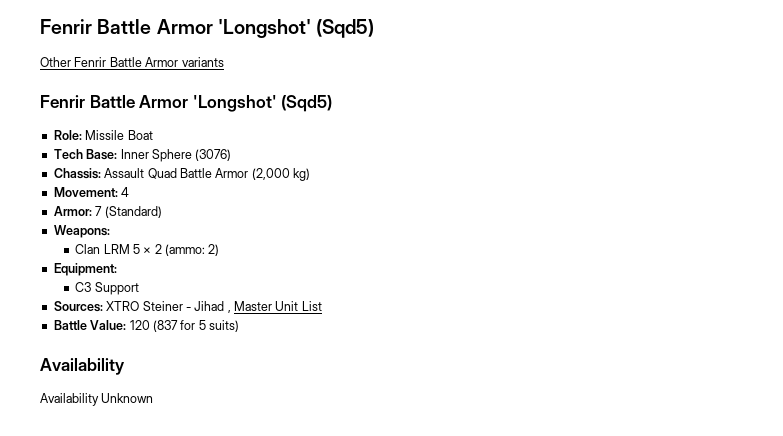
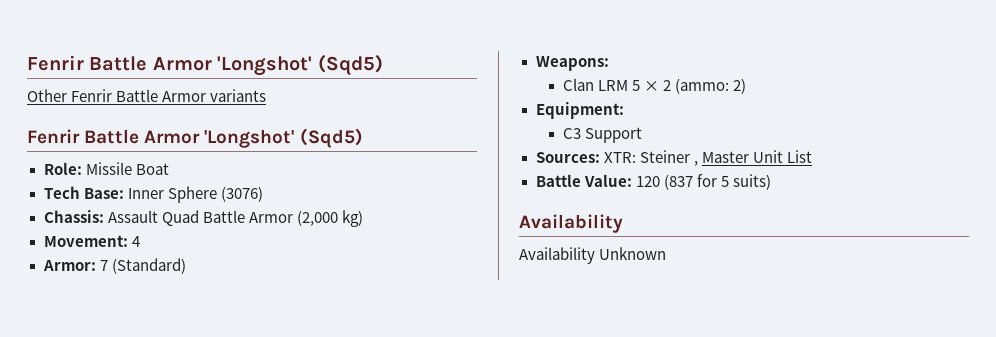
- Sources: XTRO Steiner - Jihad , Master Unit List
+ Sources: XTR: Steiner , Master Unit List

